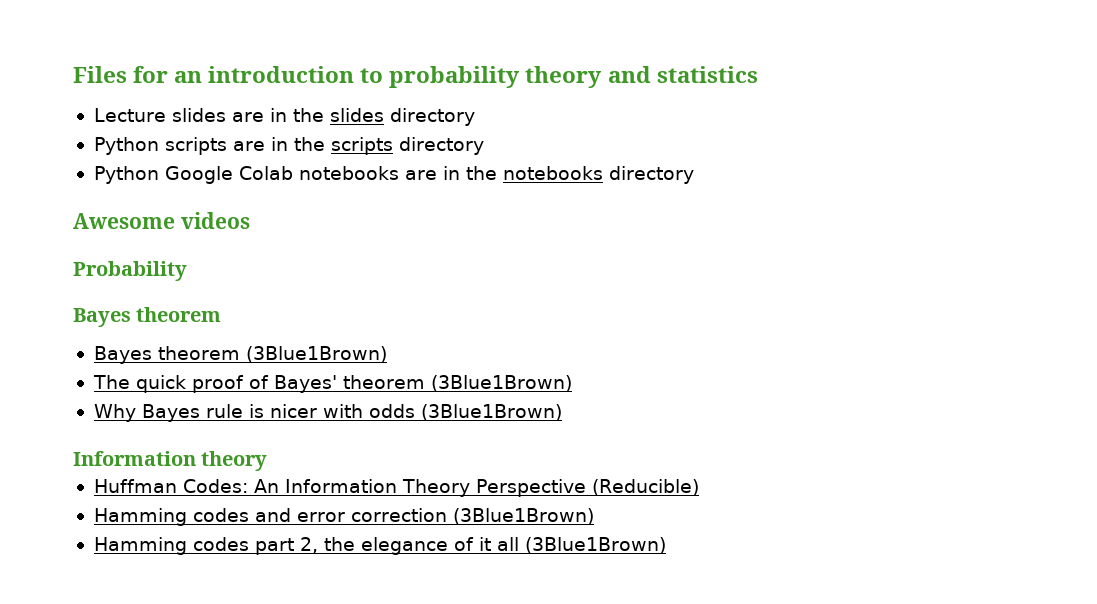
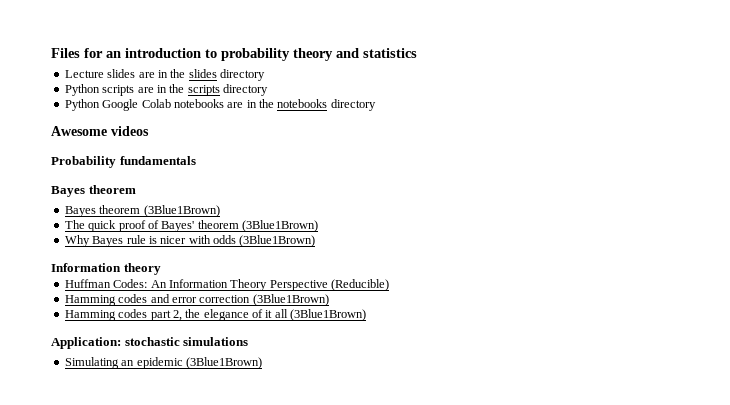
- Probability
+ Probability fundamentals
+ Application: stochastic simulations
+ Simulating an epidemic (3Blue1Brown)

